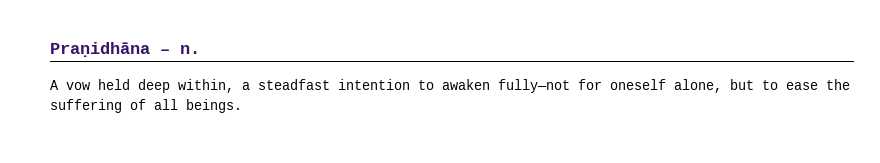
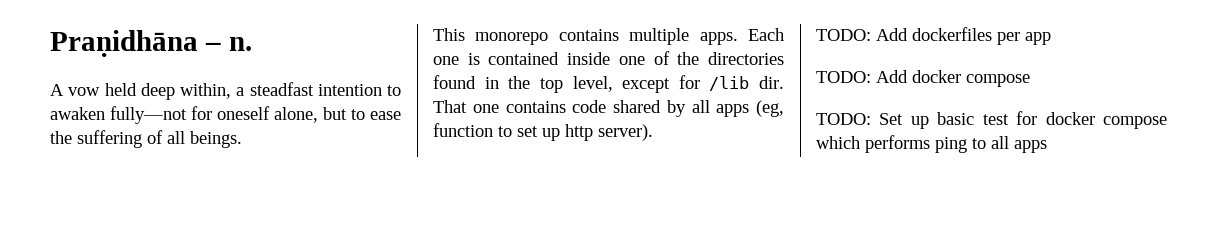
+ This monorepo contains multiple apps. Each one is contained inside one of the directories found in the top level, except for /lib dir. That one contains code shared by all apps (eg, function to set up http server).
+ TODO: Add dockerfiles per app
+ TODO: Add docker compose
+ TODO: Set up basic test for docker compose which performs ping to all apps

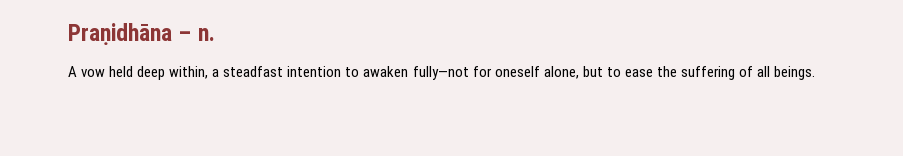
- This monorepo contains multiple apps. Each one is contained inside one of the directories found in the top level, except for /lib dir. That one contains code shared by all apps (eg, function to set up http server).
- TODO: Add dockerfiles per app
- TODO: Add docker compose
- TODO: Set up basic test for docker compose which performs ping to all apps

